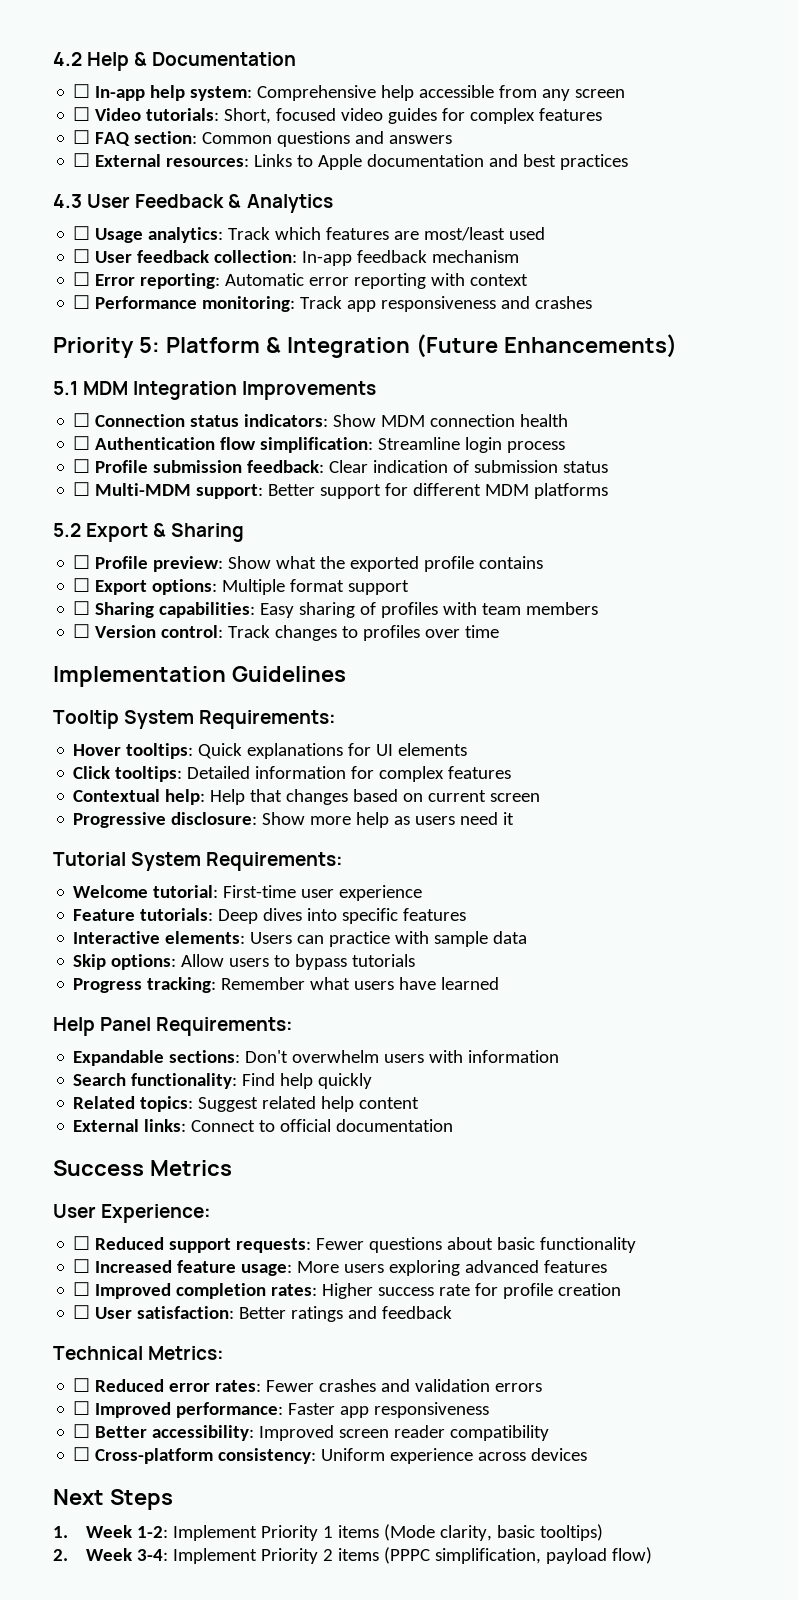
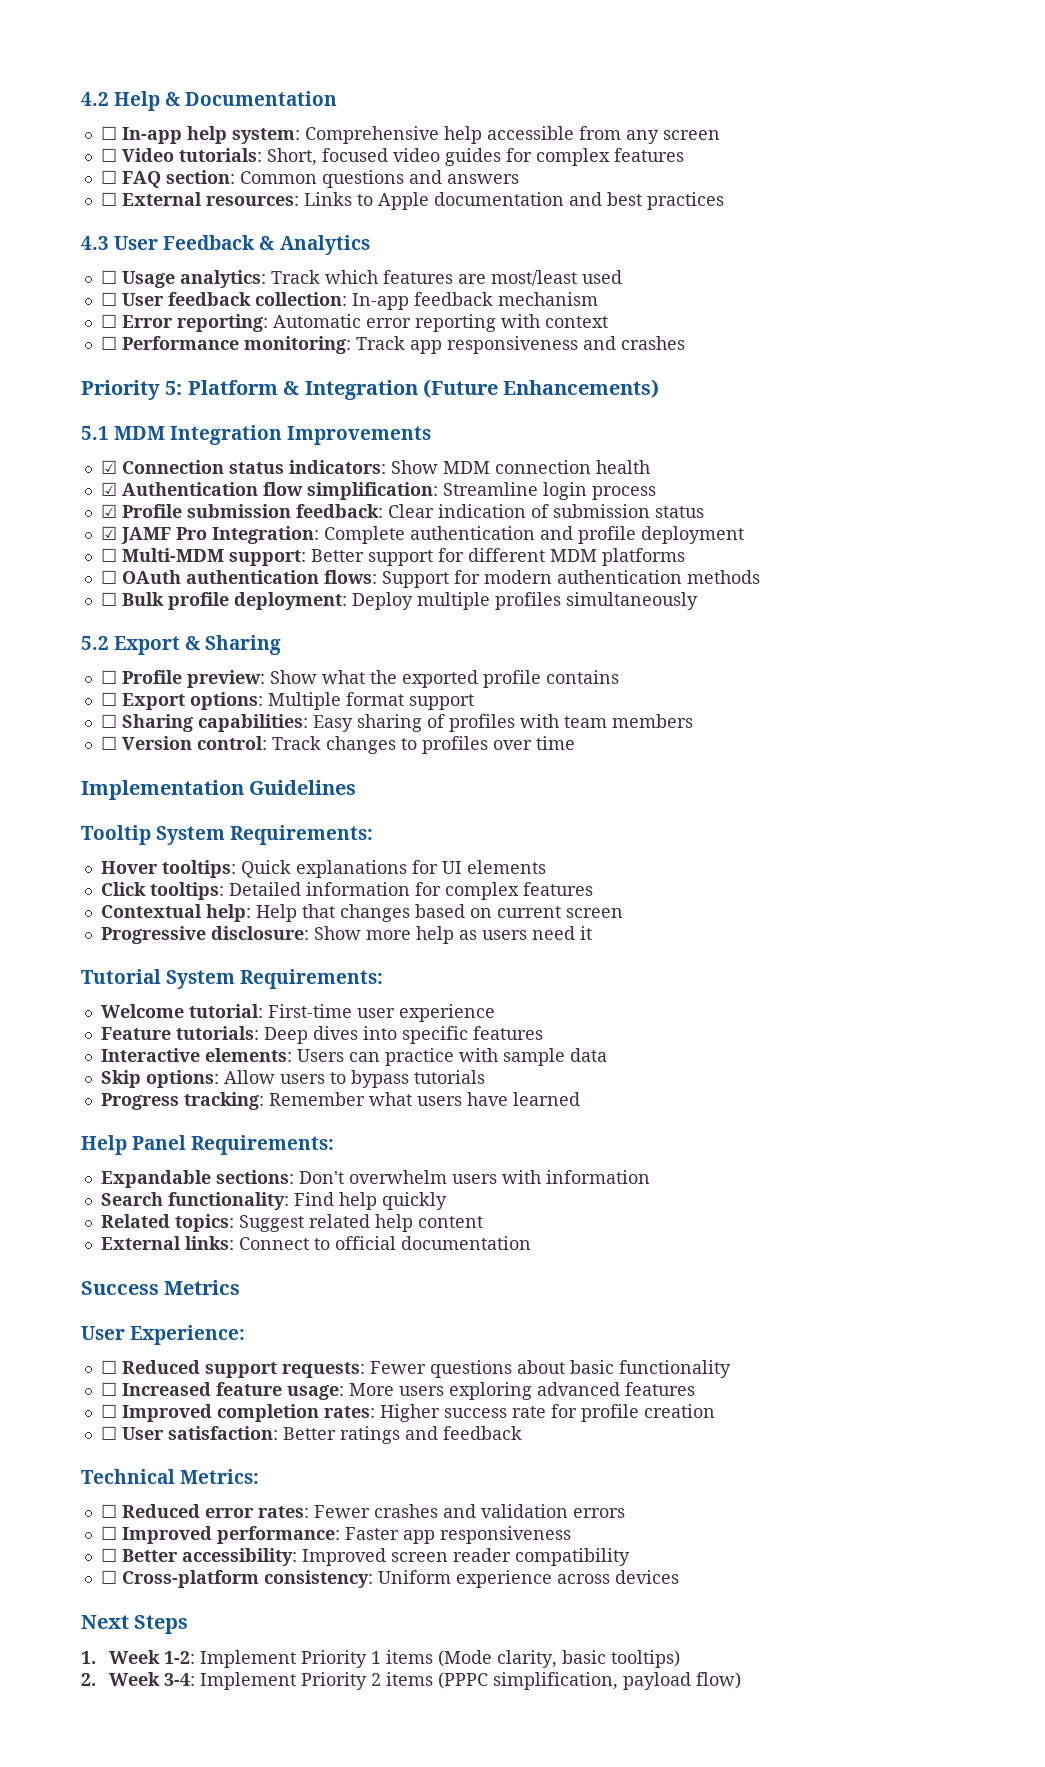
- ☐ Connection status indicators: Show MDM connection health
+ ☑ Connection status indicators: Show MDM connection health
- ☐ Authentication flow simplification: Streamline login process
+ ☑ Authentication flow simplification: Streamline login process
- ☐ Profile submission feedback: Clear indication of submission status
+ ☑ Profile submission feedback: Clear indication of submission status
+ ☑ JAMF Pro Integration: Complete authentication and profile deployment
+ ☐ OAuth authentication flows: Support for modern authentication methods
+ ☐ Bulk profile deployment: Deploy multiple profiles simultaneously

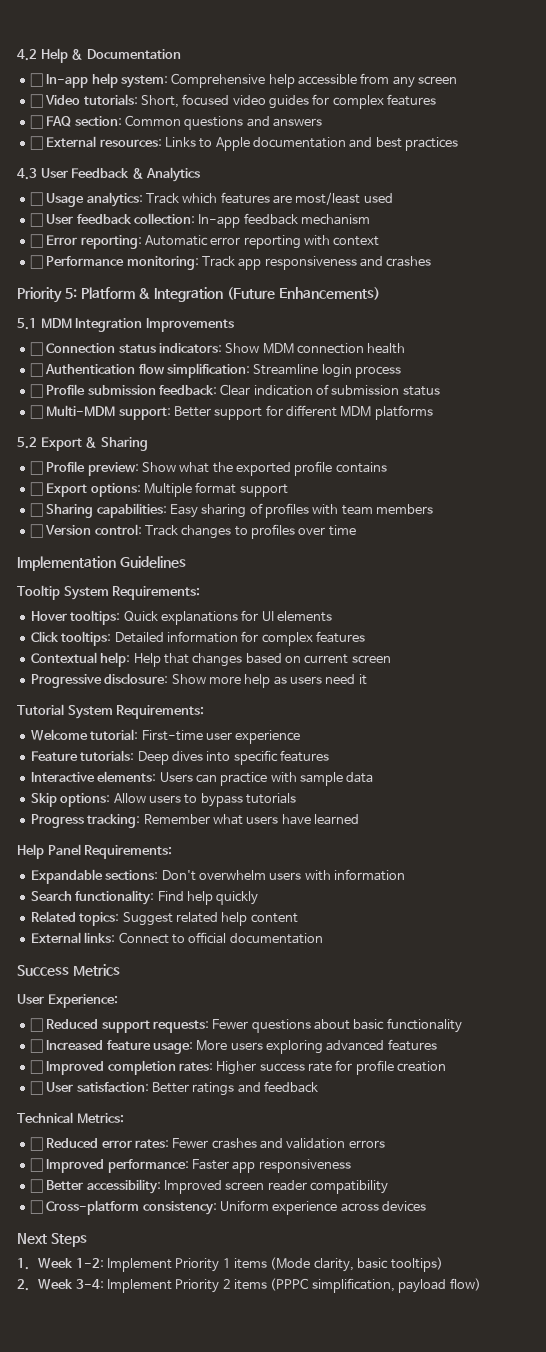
- ☑ Connection status indicators: Show MDM connection health
+ ☐ Connection status indicators: Show MDM connection health
- ☑ Authentication flow simplification: Streamline login process
+ ☐ Authentication flow simplification: Streamline login process
- ☑ Profile submission feedback: Clear indication of submission status
+ ☐ Profile submission feedback: Clear indication of submission status
- ☑ JAMF Pro Integration: Complete authentication and profile deployment
- ☐ OAuth authentication flows: Support for modern authentication methods
- ☐ Bulk profile deployment: Deploy multiple profiles simultaneously

